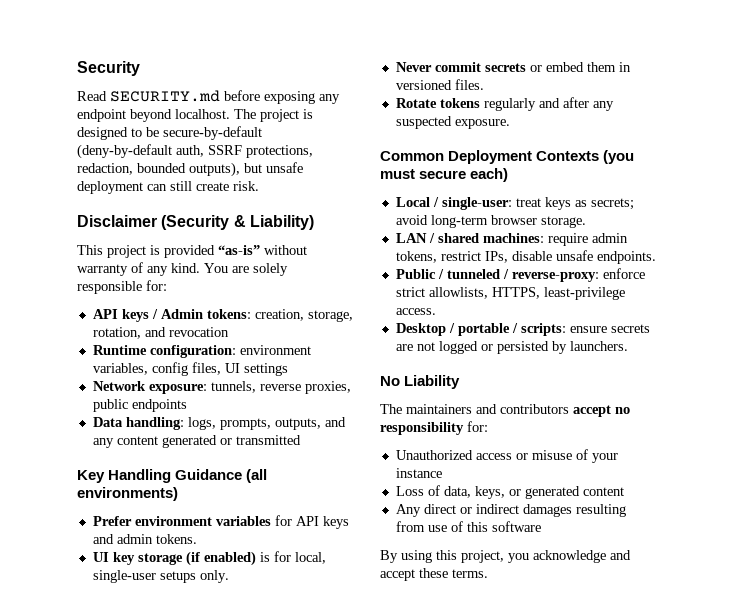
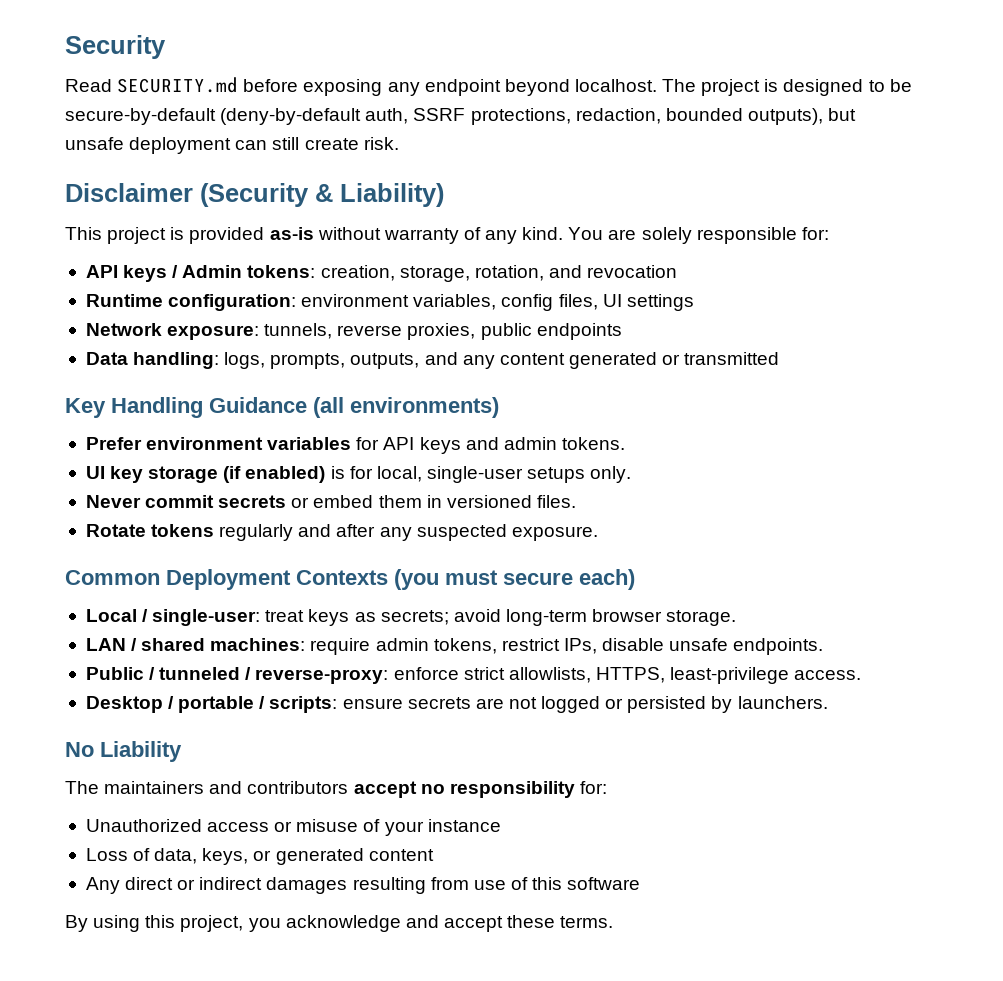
- This project is provided “as‑is” without warranty of any kind.
+ This project is provided as-is without warranty of any kind.

